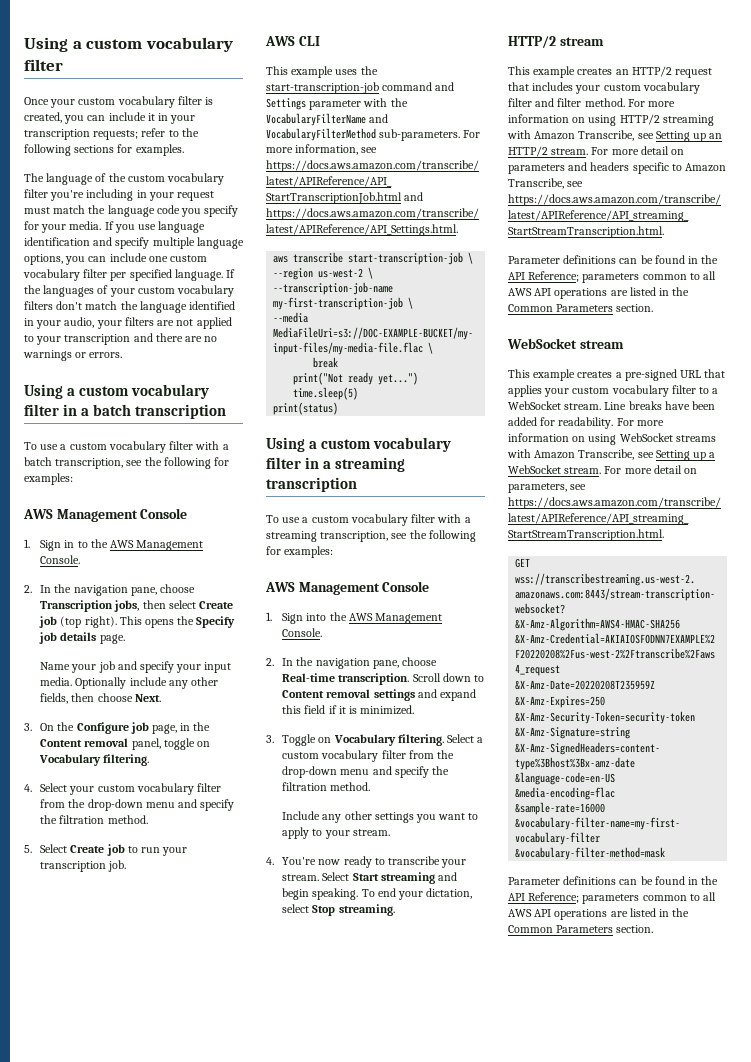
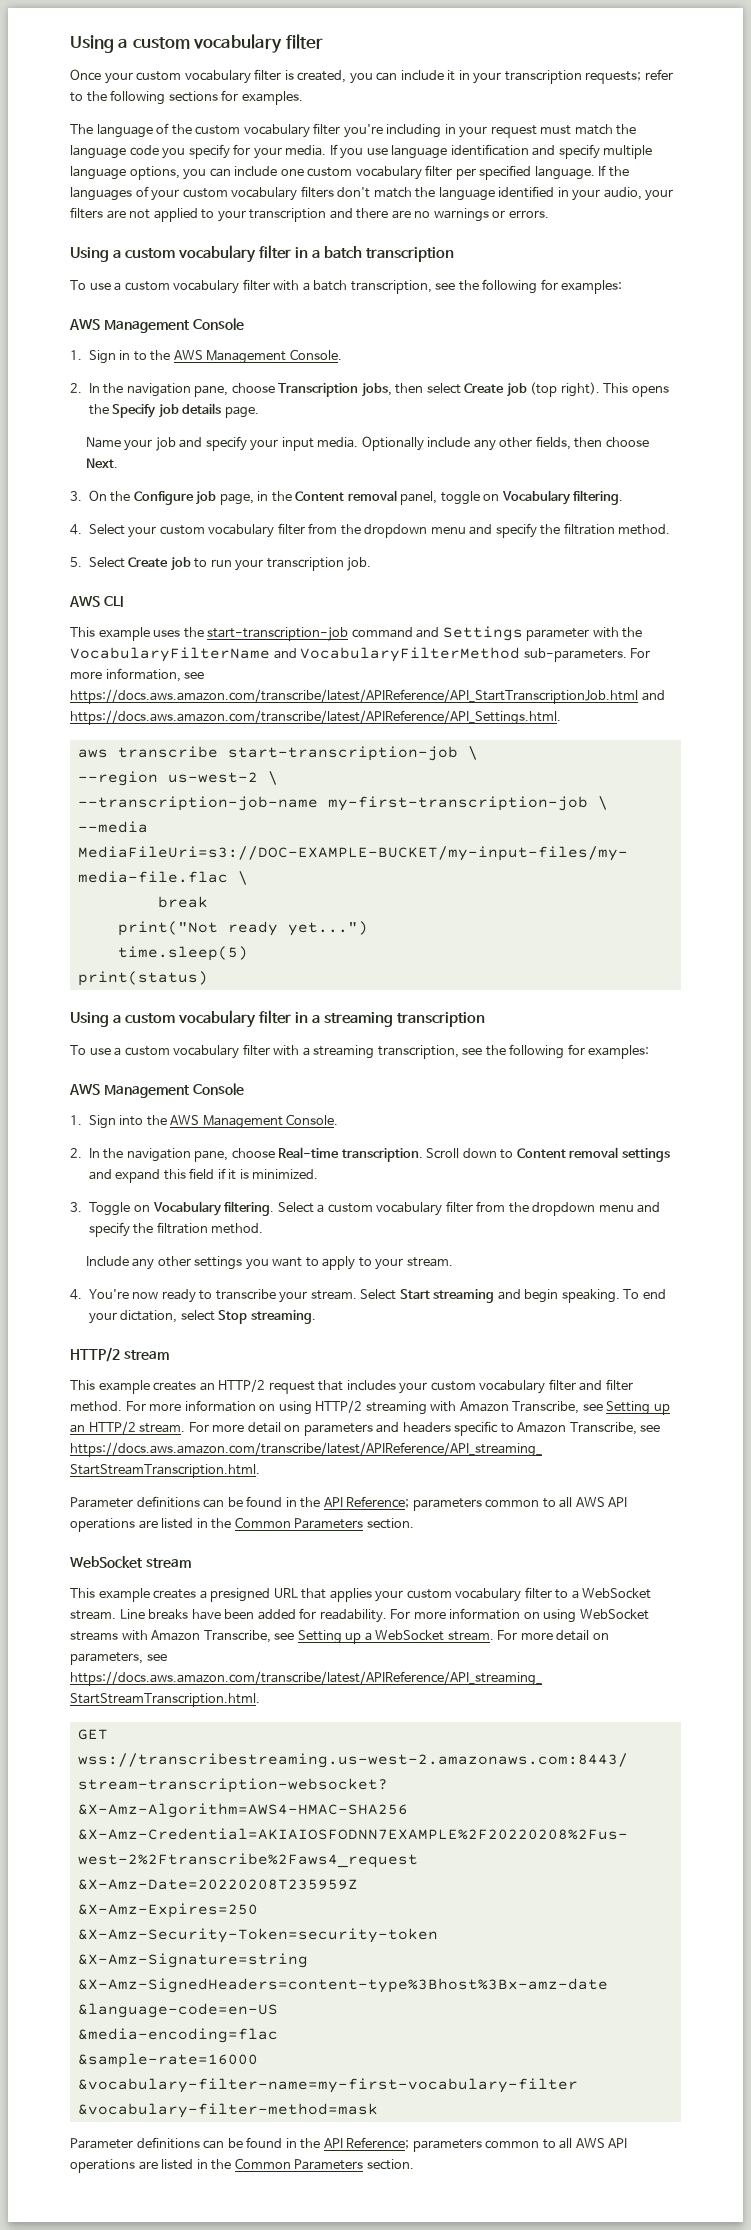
- 4. Select your custom vocabulary filter from the drop-down menu and specify the filtration method.
+ 4. Select your custom vocabulary filter from the dropdown menu and specify the filtration method.
- Select a custom vocabulary filter from the drop-down menu and specify the filtration method.
+ Select a custom vocabulary filter from the dropdown menu and specify the filtration method.
- This example creates a pre-signed URL that applies your custom vocabulary filter to a WebSocket stream.
+ This example creates a presigned URL that applies your custom vocabulary filter to a WebSocket stream.

